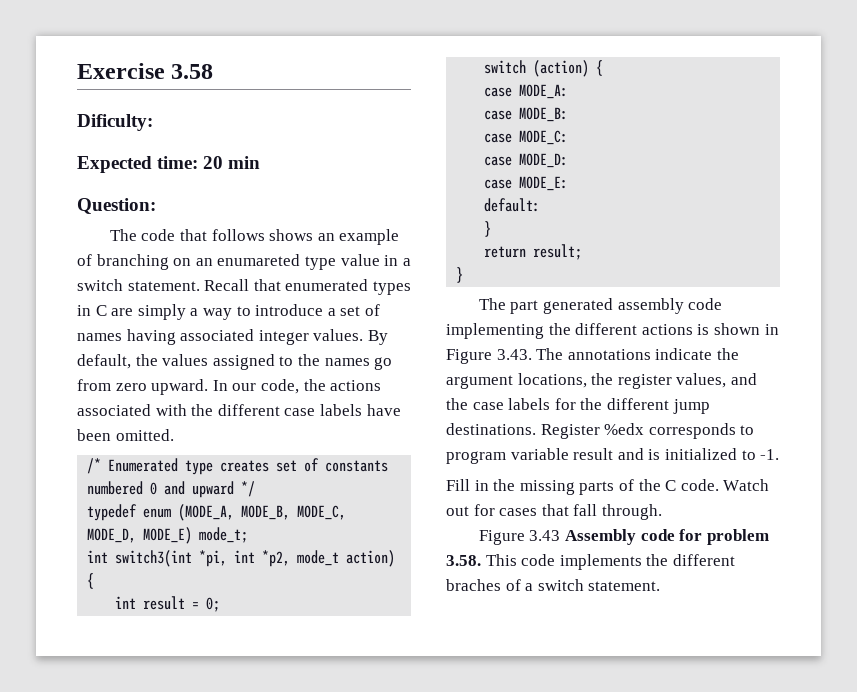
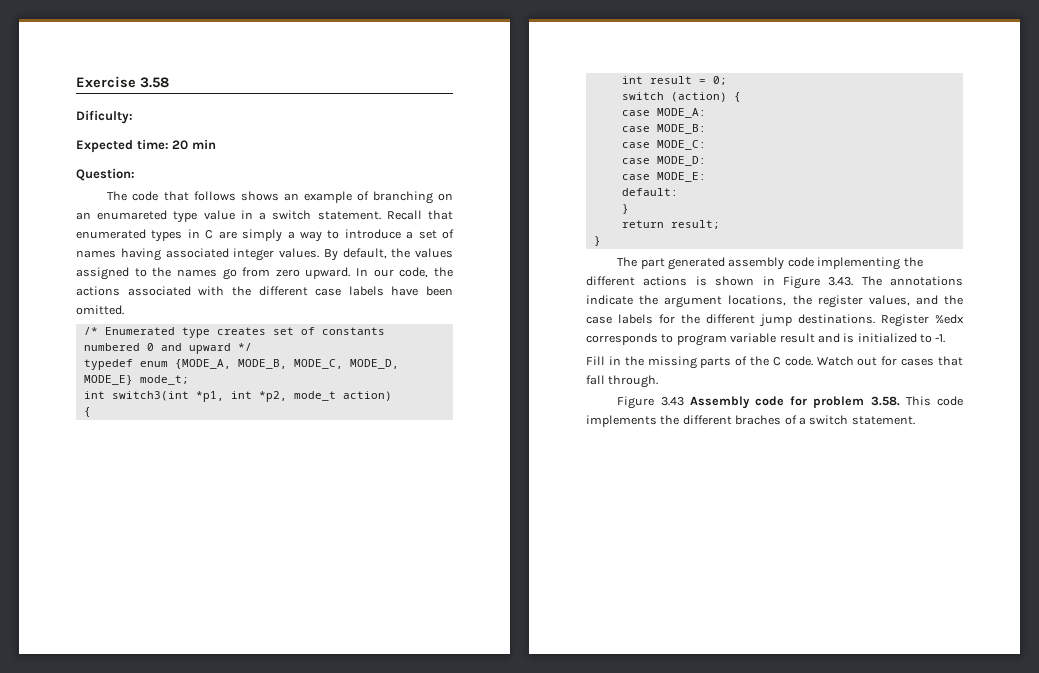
- typedef enum (MODE_A, MODE_B, MODE_C, MODE_D, MODE_E) mode_t;
+ typedef enum {MODE_A, MODE_B, MODE_C, MODE_D, MODE_E} mode_t;
- int switch3(int *pi, int *p2, mode_t action)
+ int switch3(int *p1, int *p2, mode_t action)

